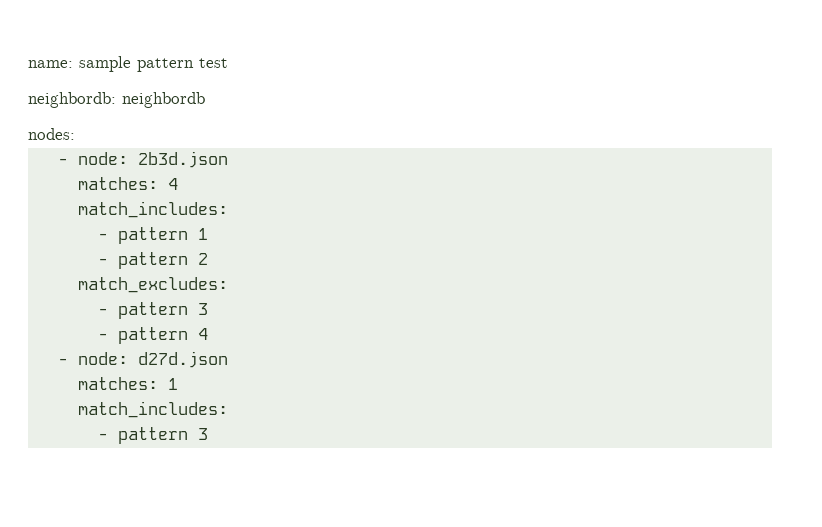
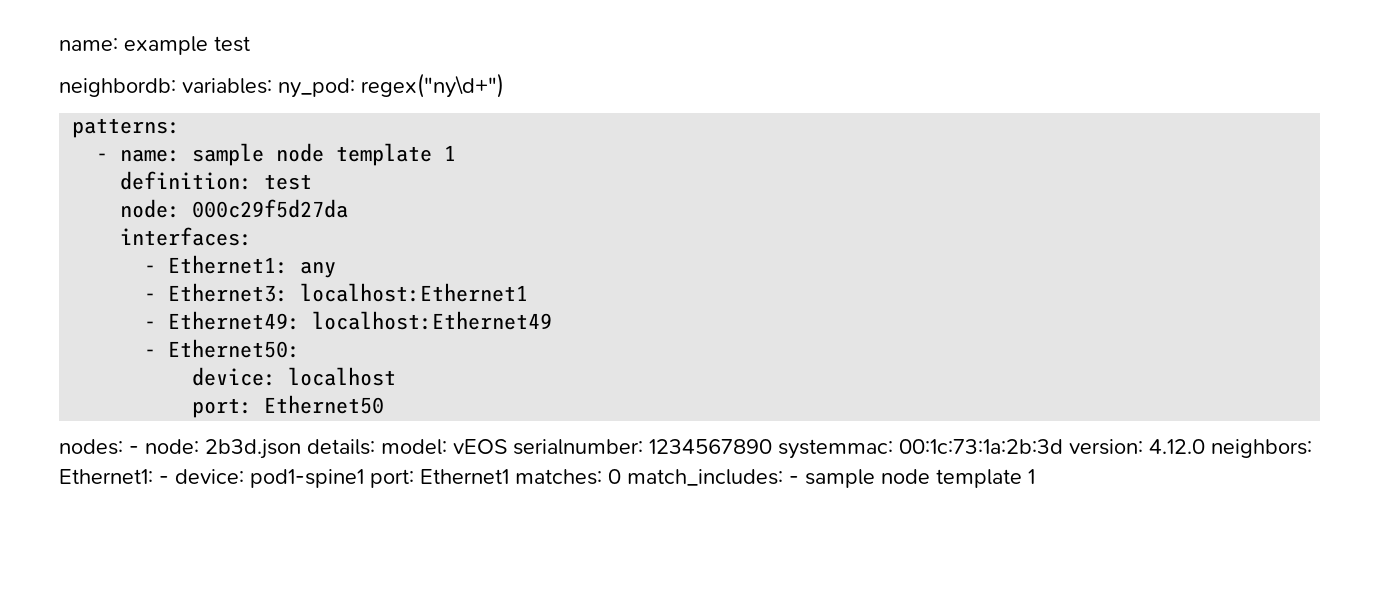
- name: sample pattern test
+ name: example test
- neighbordb: neighbordb
+ neighbordb: variables: ny_pod: regex("ny\d+")
+ patterns:
+ - name: sample node template 1
+ definition: test
+ node: 000c29f5d27da
+ interfaces:
+ - Ethernet1: any
+ - Ethernet3: localhost:Ethernet1
+ - Ethernet49: localhost:Ethernet49
+ - Ethernet50:
+ device: localhost
+ port: Ethernet50
- nodes:
- - node: 2b3d.json
- matches: 4
- match_includes:
- - pattern 1
- - pattern 2
- match_excludes:
- - pattern 3
- - pattern 4
- - node: d27d.json
- matches: 1
- match_includes:
- - pattern 3
+ nodes: - node: 2b3d.json details: model: vEOS serialnumber: 1234567890 systemmac: 00:1c:73:1a:2b:3d version: 4.12.0 neighbors: Ethernet1: - device: pod1-spine1 port: Ethernet1 matches: 0 match_includes: - sample node template 1

